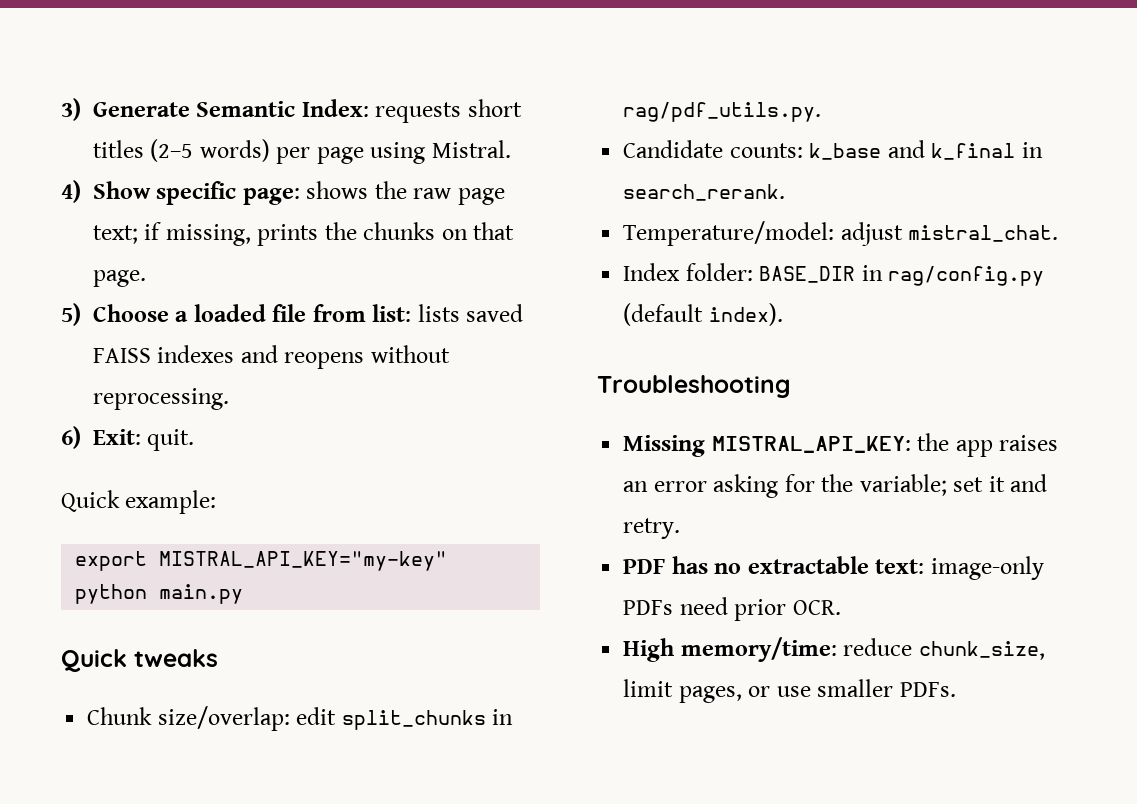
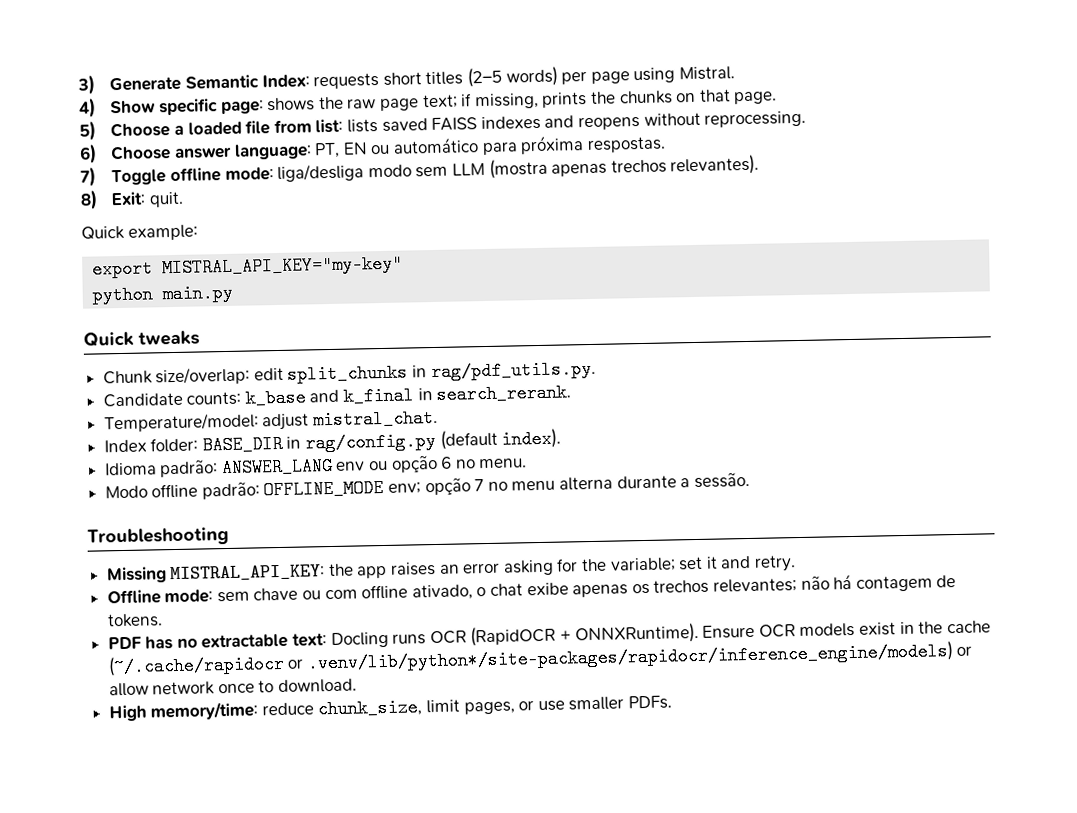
- 6) Exit: quit.
+ 6) Choose answer language: PT, EN ou automático para próxima respostas.
+ 7) Toggle offline mode: liga/desliga modo sem LLM (mostra apenas trechos relevantes).
+ 8) Exit: quit.
+ Idioma padrão: ANSWER_LANG env ou opção 6 no menu.
+ Modo offline padrão: OFFLINE_MODE env; opção 7 no menu alterna durante a sessão.
+ Offline mode: sem chave ou com offline ativado, o chat exibe apenas os trechos relevantes; não há contagem de tokens.
- PDF has no extractable text: image-only PDFs need prior OCR.
+ PDF has no extractable text: Docling runs OCR (RapidOCR + ONNXRuntime). Ensure OCR models exist in the cache (~/.cache/rapidocr or .venv/lib/python*/site-packages/rapidocr/inference_engine/models) or allow network once to download.

